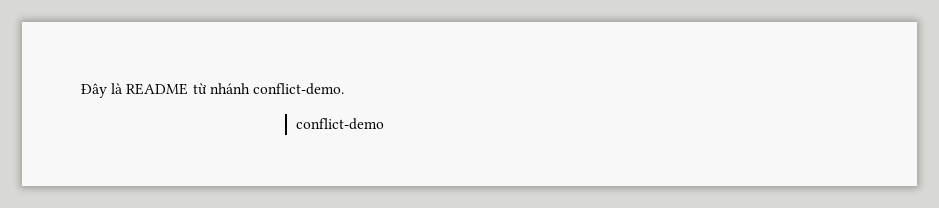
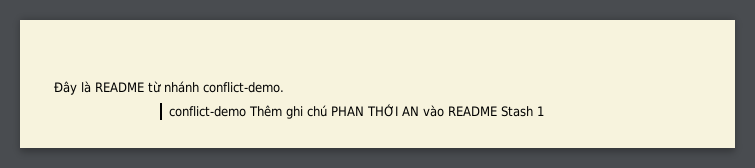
- conflict-demo
+ conflict-demo Thêm ghi chú PHAN THỚI AN vào README Stash 1

